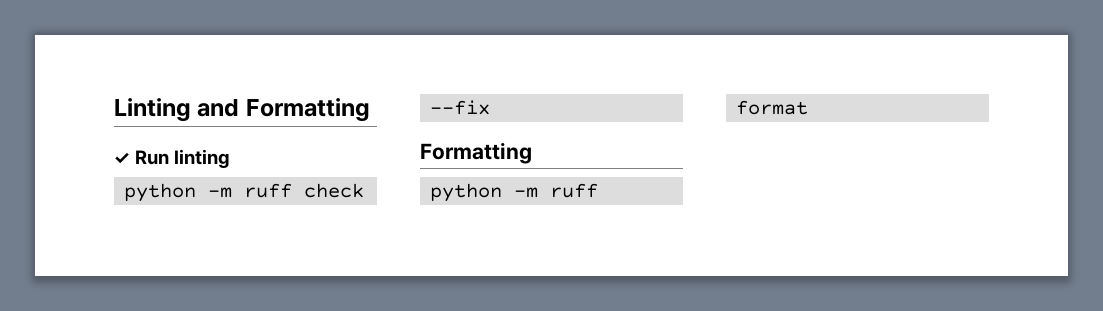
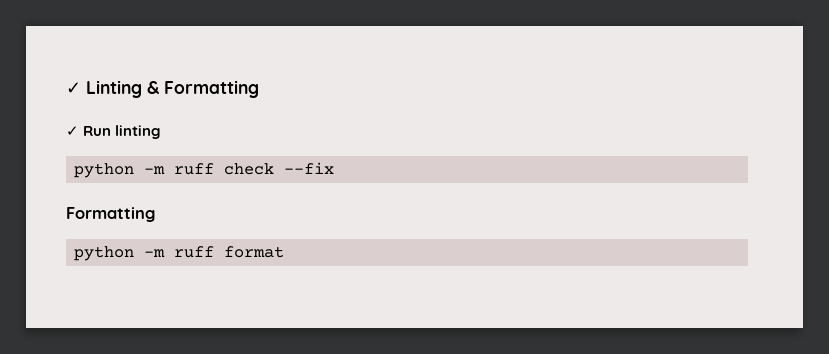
- Linting and Formatting
+ ✓ Linting & Formatting

